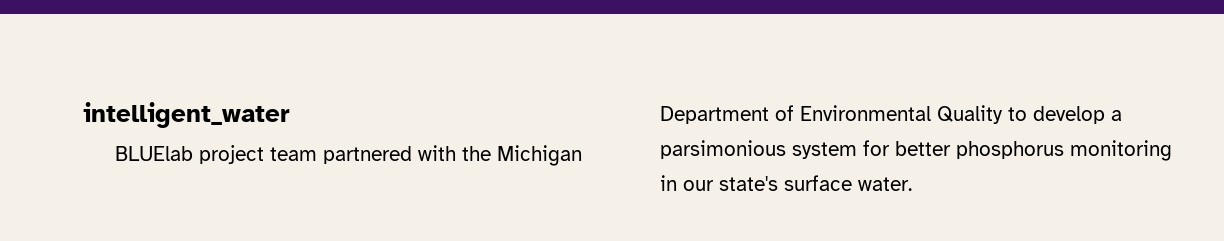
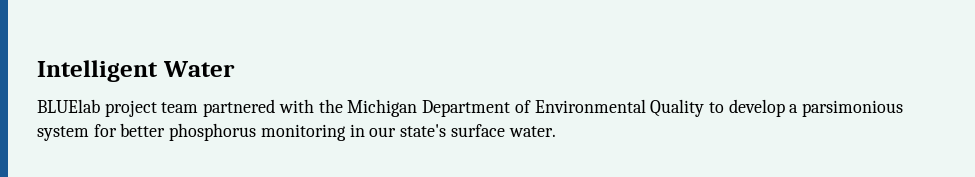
- intelligent_water
+ Intelligent Water

